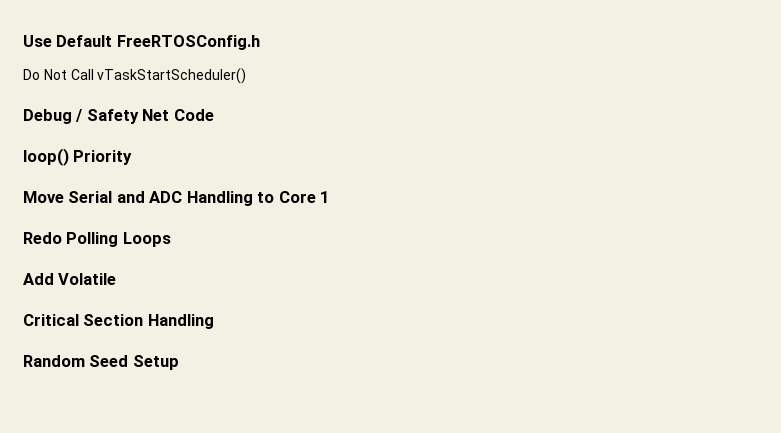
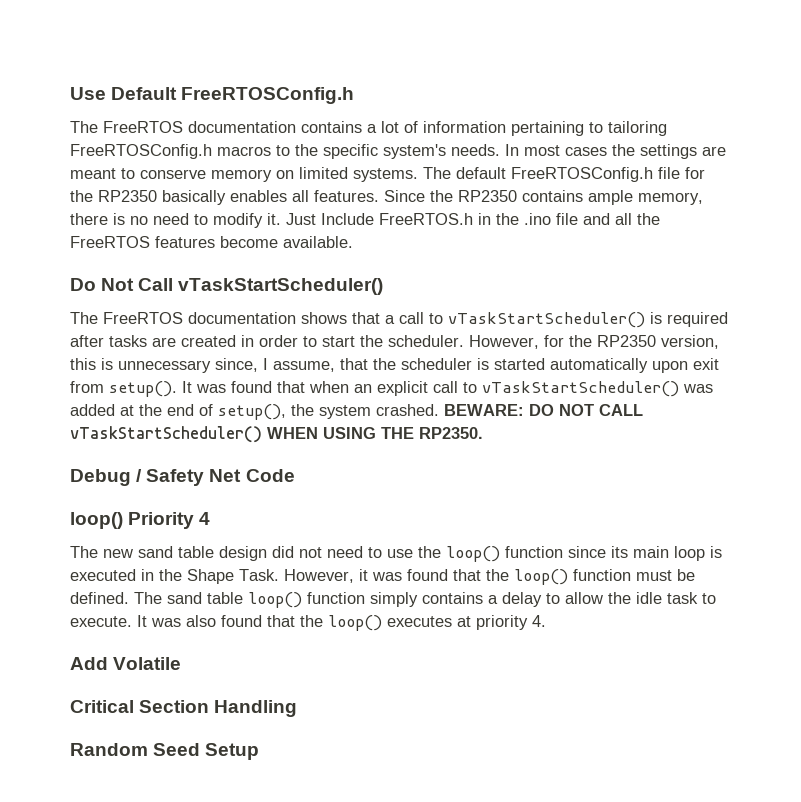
+ The FreeRTOS documentation contains a lot of information pertaining to tailoring FreeRTOSConfig.h macros to the specific system's needs. In most cases the settings are meant to conserve memory on limited systems. The default FreeRTOSConfig.h file for the RP2350 basically enables all features. Since the RP2350 contains ample memory, there is no need to modify it. Just Include FreeRTOS.h in the .ino file and all the FreeRTOS features become available.
  Do Not Call vTaskStartScheduler()
+ The FreeRTOS documentation shows that a call to vTaskStartScheduler() is required after tasks are created in order to start the scheduler. However, for the RP2350 version, this is unnecessary since, I assume, that the scheduler is started automatically upon exit from setup(). It was found that when an explicit call to vTaskStartScheduler() was added at the end of setup(), the system crashed. BEWARE: DO NOT CALL vTaskStartScheduler() WHEN USING THE RP2350.
- loop() Priority
- Move Serial and ADC Handling to Core 1
- Redo Polling Loops
+ loop() Priority 4
+ The new sand table design did not need to use the loop() function since its main loop is executed in the Shape Task. However, it was found that the loop() function must be defined. The sand table loop() function simply contains a delay to allow the idle task to execute. It was also found that the loop() executes at priority 4.

